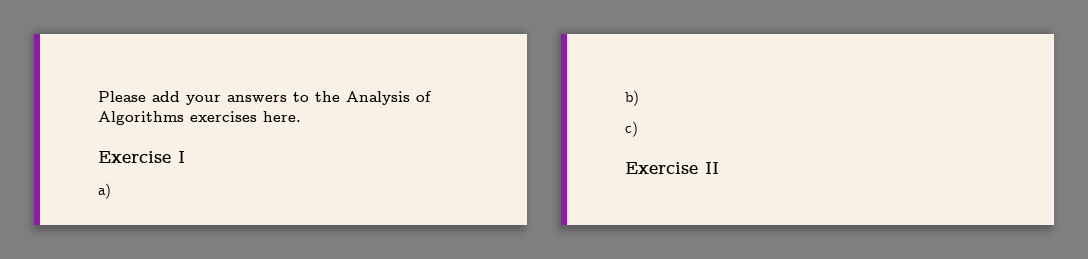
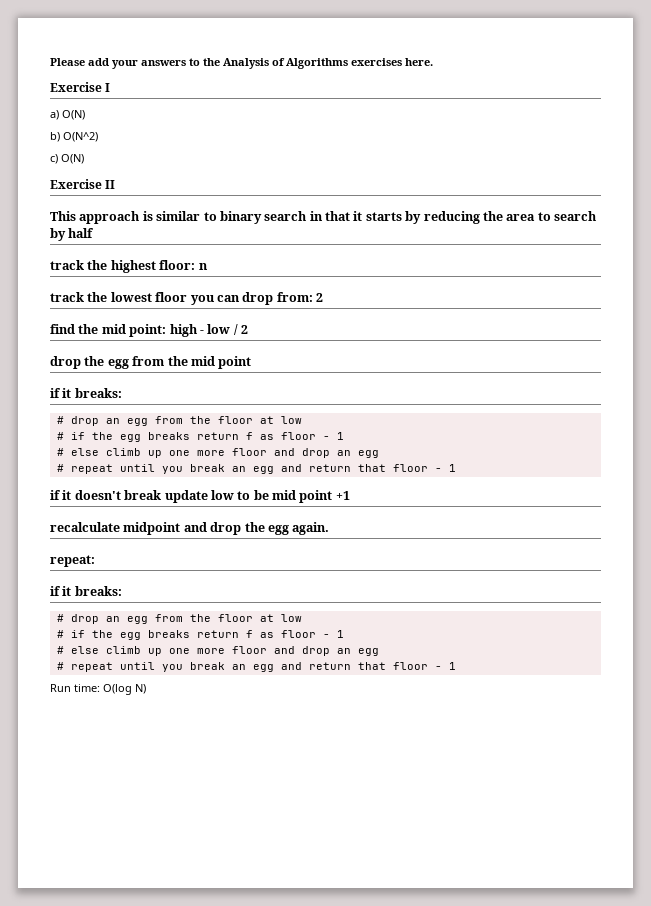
- a)
+ a) O(N)
- b)
+ b) O(N^2)
- c)
+ c) O(N)
+ This approach is similar to binary search in that it starts by reducing the area to search by half
+ track the highest floor: n
+ track the lowest floor you can drop from: 2
+ find the mid point: high - low / 2
+ drop the egg from the mid point
+ if it breaks:
+ # drop an egg from the floor at low
+ # if the egg breaks return f as floor - 1
+ # else climb up one more floor and drop an egg
+ # repeat until you break an egg and return that floor - 1
+ if it doesn't break update low to be mid point +1
+ recalculate midpoint and drop the egg again.
+ repeat:
+ if it breaks:
+ # drop an egg from the floor at low
+ # if the egg breaks return f as floor - 1
+ # else climb up one more floor and drop an egg
+ # repeat until you break an egg and return that floor - 1
+ Run time: O(log N)

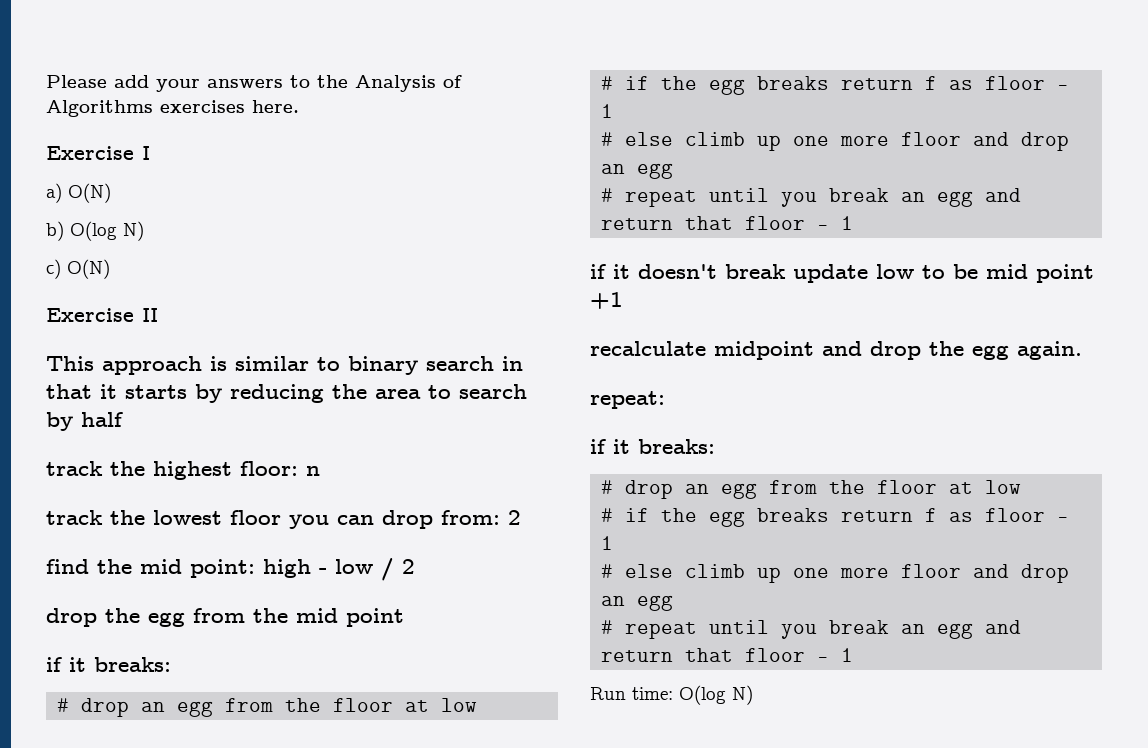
- b) O(N^2)
+ b) O(log N)

